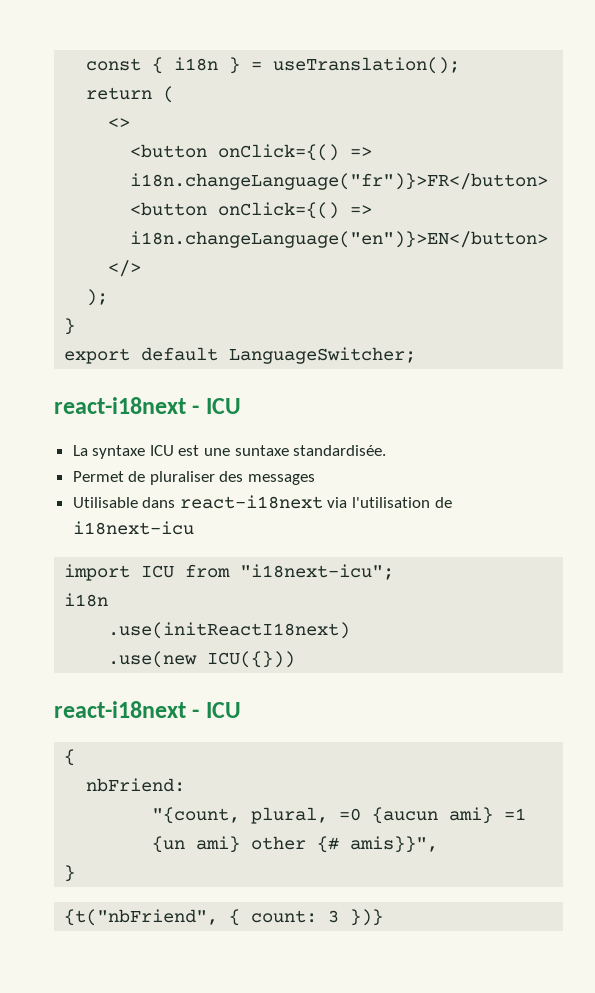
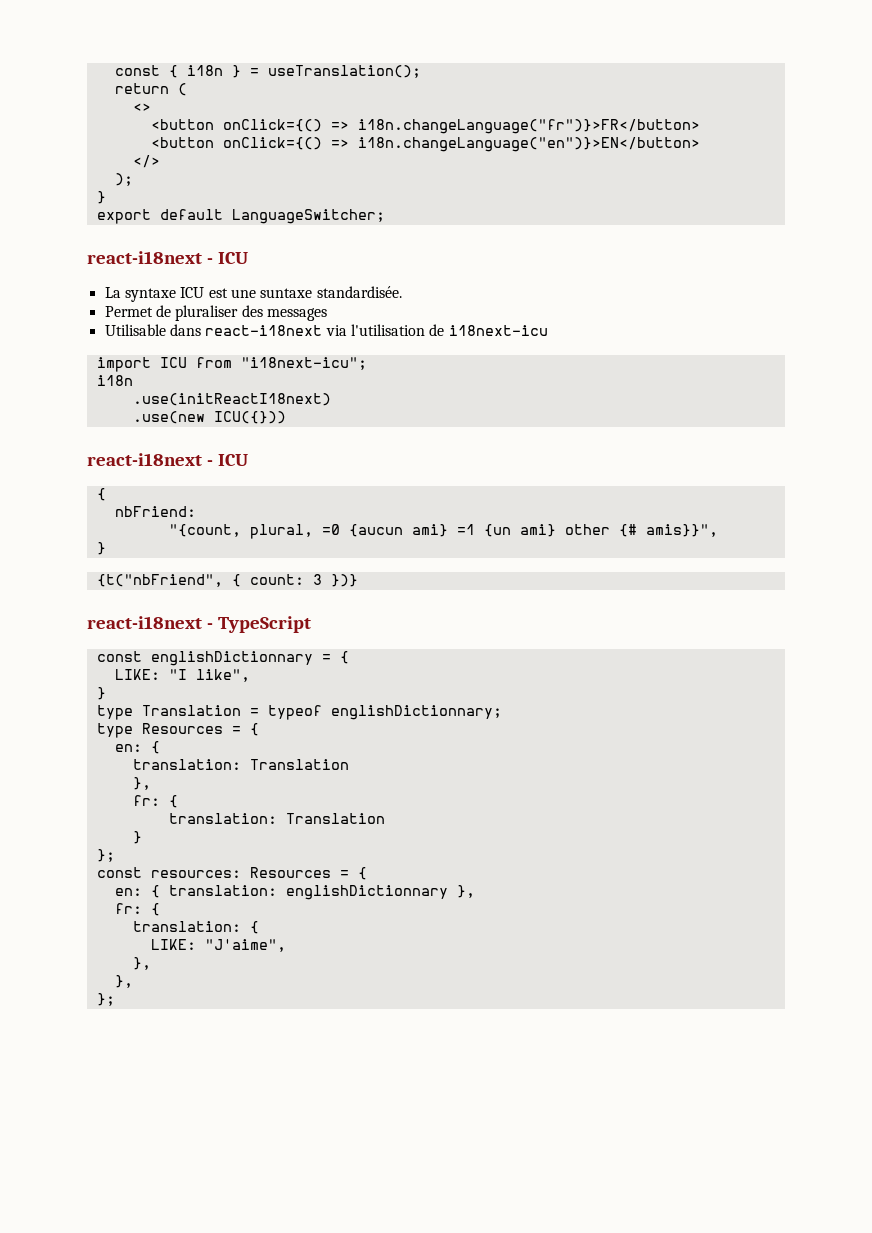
+ react-i18next - TypeScript
+ const englishDictionnary = {
+ LIKE: "I like",
+ }
+ type Translation = typeof englishDictionnary;
+ type Resources = {
+ en: {
+ translation: Translation
+ },
+ fr: {
+ translation: Translation
+ }
+ };
+ const resources: Resources = {
+ en: { translation: englishDictionnary },
+ fr: {
+ translation: {
+ LIKE: "J'aime",
+ },
+ },
+ };

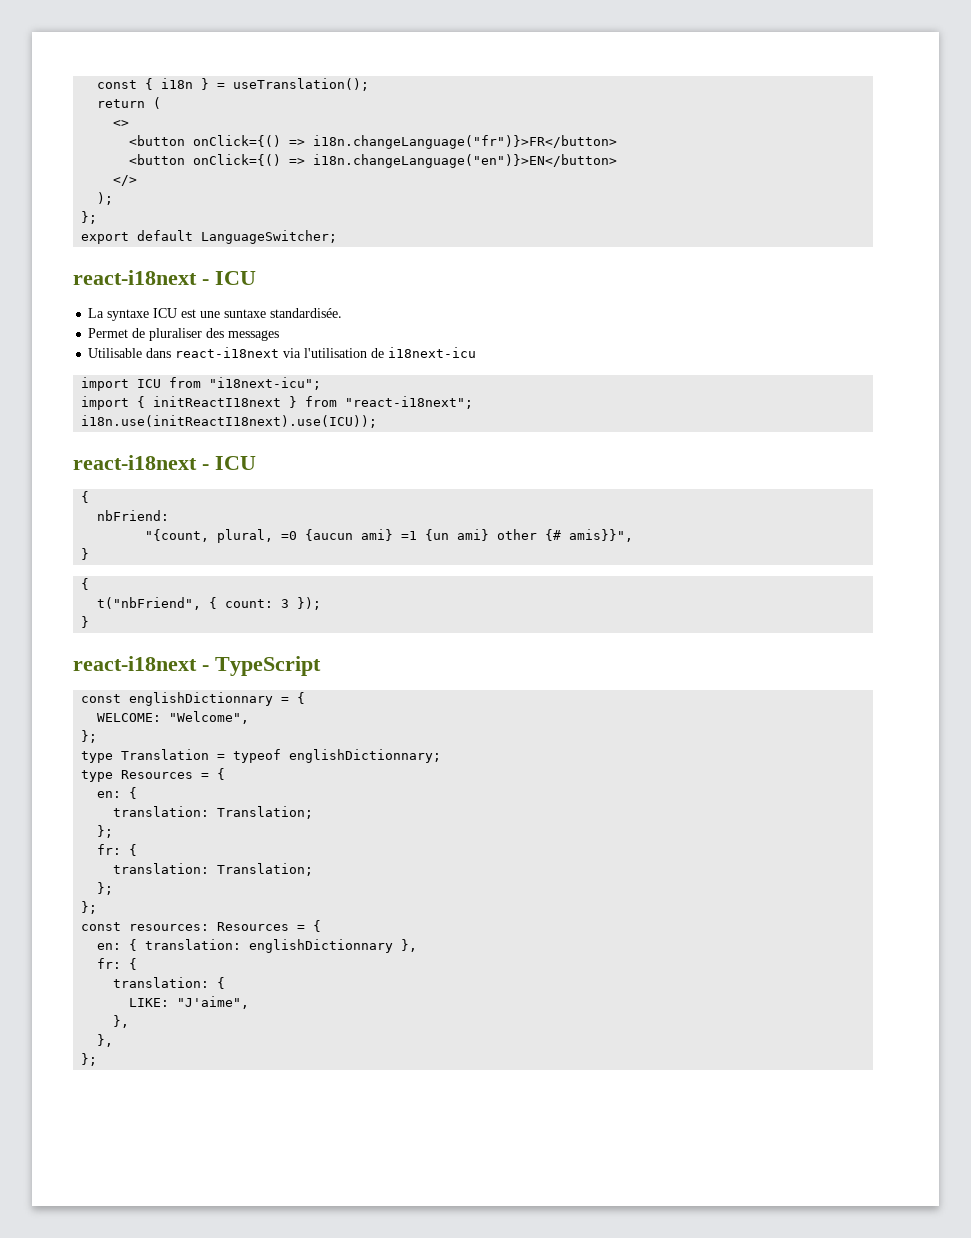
  );
- }
+ };
  import ICU from "i18next-icu";
- i18n
- .use(initReactI18next)
- .use(new ICU({}))
+ import { initReactI18next } from "react-i18next";
+ i18n.use(initReactI18next).use(ICU));
  "{count, plural, =0 {aucun ami} =1 {un ami} other {# amis}}",
  }
- {t("nbFriend", { count: 3 })}
+ {
+ t("nbFriend", { count: 3 });
+ }
- LIKE: "I like",
- }
+ WELCOME: "Welcome",
+ };
  type Resources = {
  en: {
- translation: Translation
- },
+ translation: Translation;
+ };
  fr: {
- translation: Translation
- }
+ translation: Translation;
+ };

